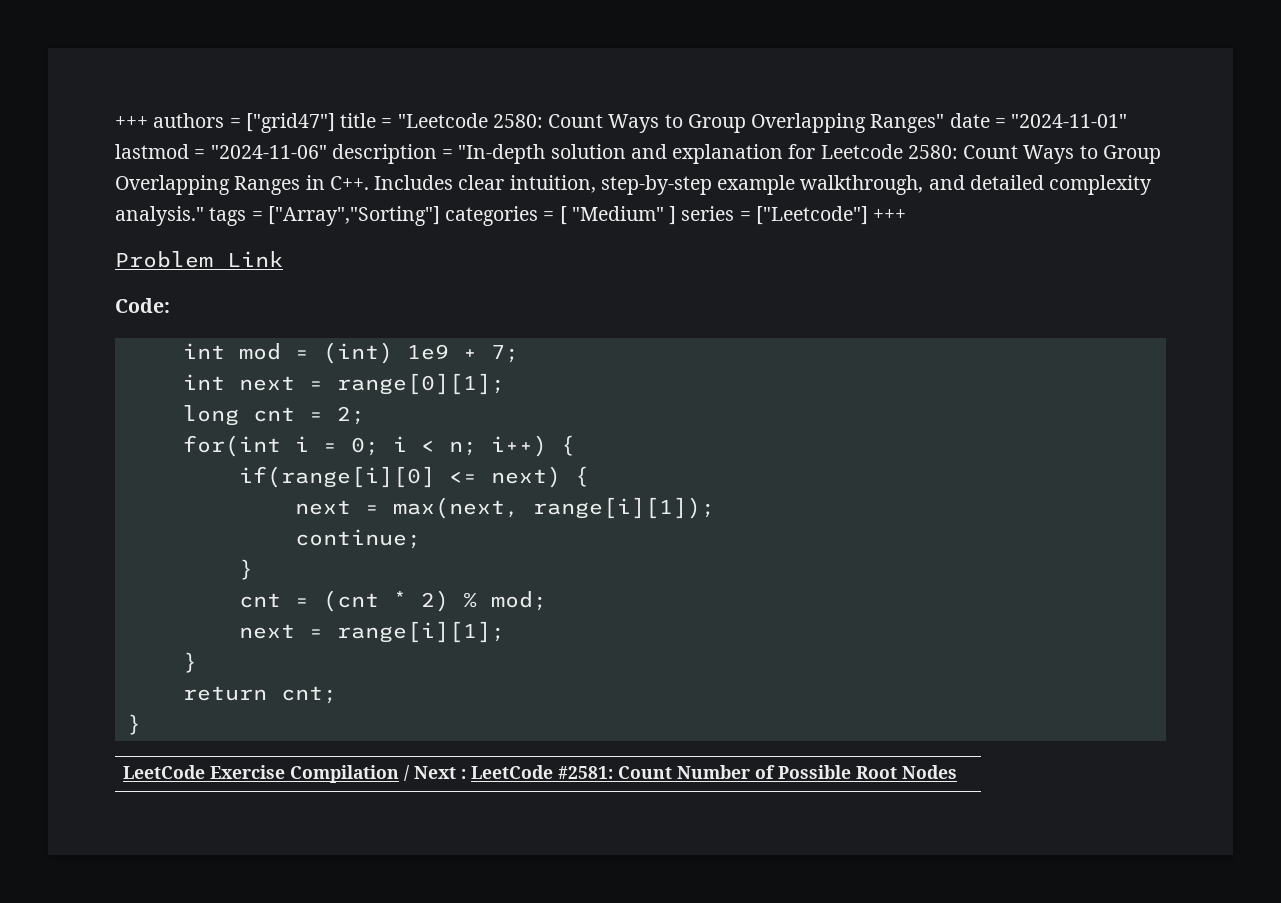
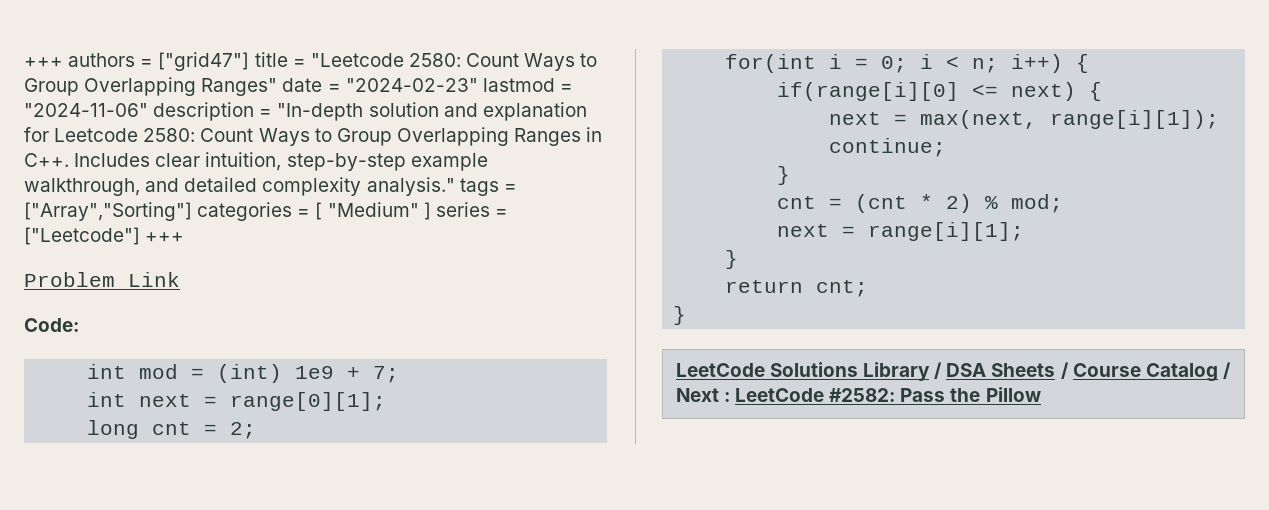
- +++ authors = ["grid47"] title = "Leetcode 2580: Count Ways to Group Overlapping Ranges" date = "2024-11-01" lastmod = "2024-11-06" description = "In-depth solution and explanation for Leetcode 2580: Count Ways to Group Overlapping Ranges in C++. Includes clear intuition, step-by-step example walkthrough, and detailed complexity analysis." tags = ["Array","Sorting"] categories = [ "Medium" ] series = ["Leetcode"] +++
+ +++ authors = ["grid47"] title = "Leetcode 2580: Count Ways to Group Overlapping Ranges" date = "2024-02-23" lastmod = "2024-11-06" description = "In-depth solution and explanation for Leetcode 2580: Count Ways to Group Overlapping Ranges in C++. Includes clear intuition, step-by-step example walkthrough, and detailed complexity analysis." tags = ["Array","Sorting"] categories = [ "Medium" ] series = ["Leetcode"] +++
- LeetCode Exercise Compilation / Next : LeetCode #2581: Count Number of Possible Root Nodes
+ LeetCode Solutions Library / DSA Sheets / Course Catalog / Next : LeetCode #2582: Pass the Pillow

